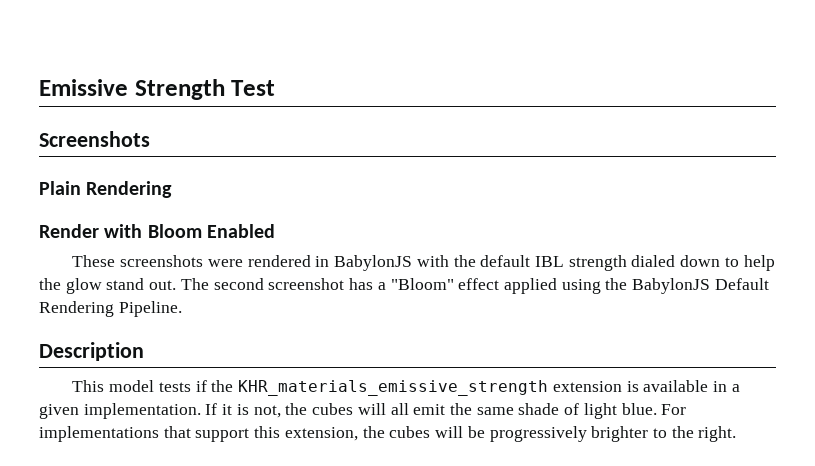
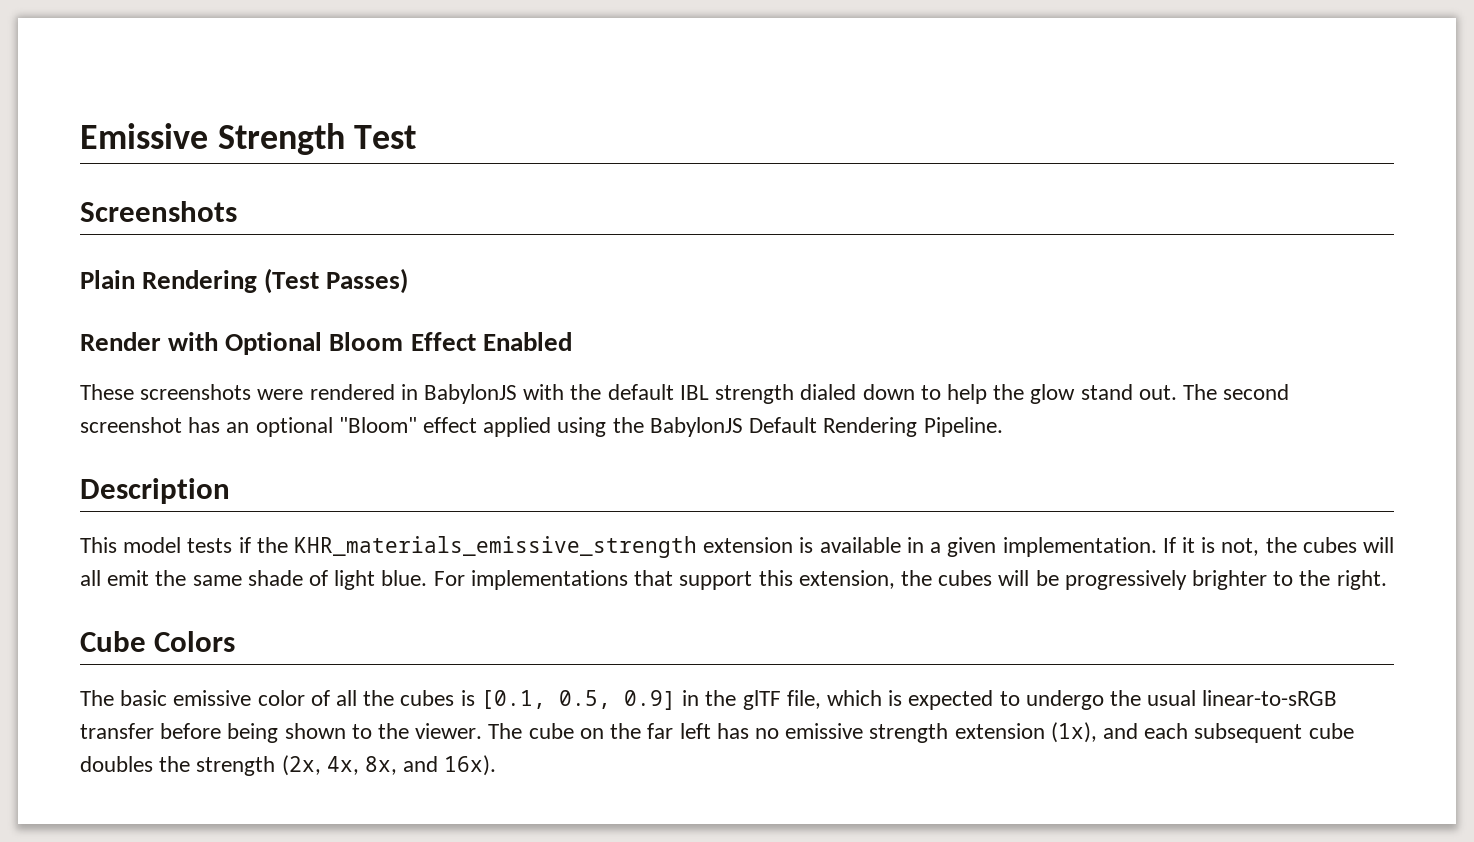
- Plain Rendering
+ Plain Rendering (Test Passes)
- Render with Bloom Enabled
+ Render with Optional Bloom Effect Enabled
- The second screenshot has a "Bloom" effect applied using the BabylonJS Default Rendering Pipeline.
+ The second screenshot has an optional "Bloom" effect applied using the BabylonJS Default Rendering Pipeline.
+ Cube Colors
+ The basic emissive color of all the cubes is [0.1, 0.5, 0.9] in the glTF file, which is expected to undergo the usual linear-to-sRGB transfer before being shown to the viewer. The cube on the far left has no emissive strength extension (1x), and each subsequent cube doubles the strength (2x, 4x, 8x, and 16x).

